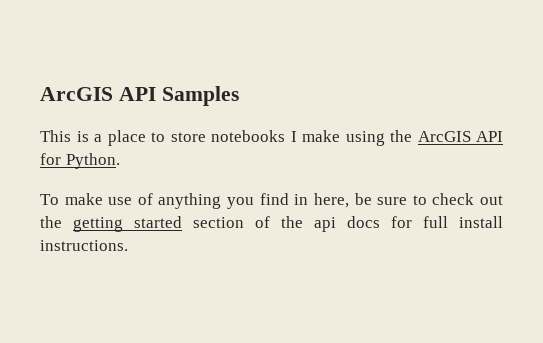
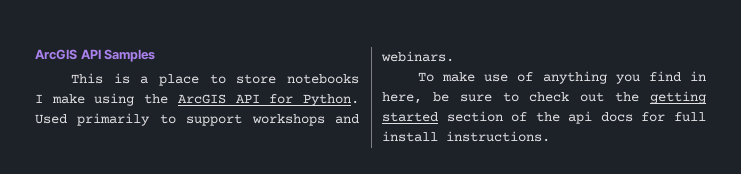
+ Used primarily to support workshops and webinars.

